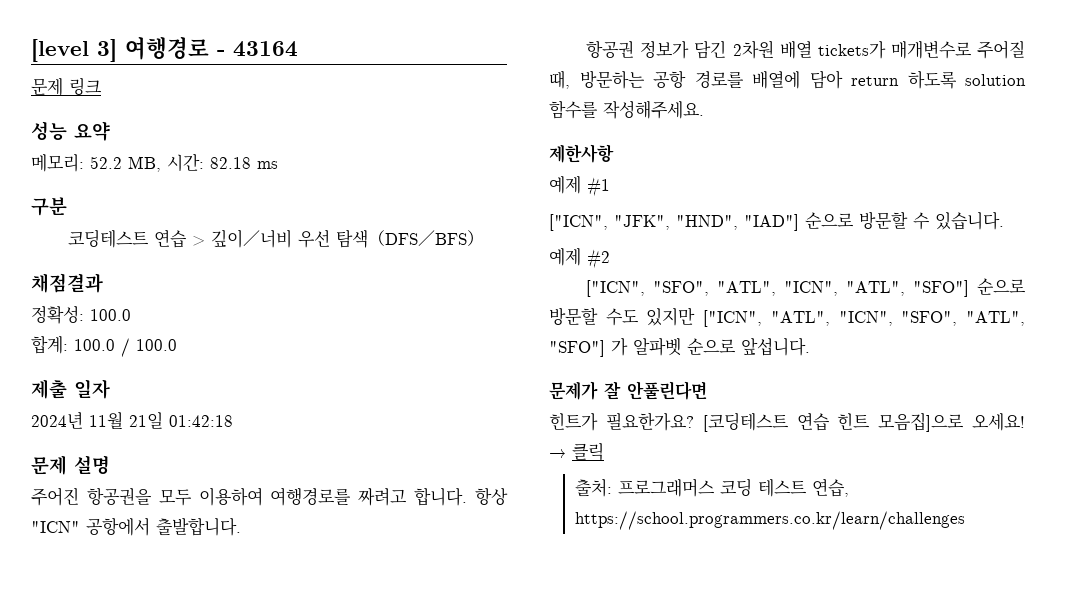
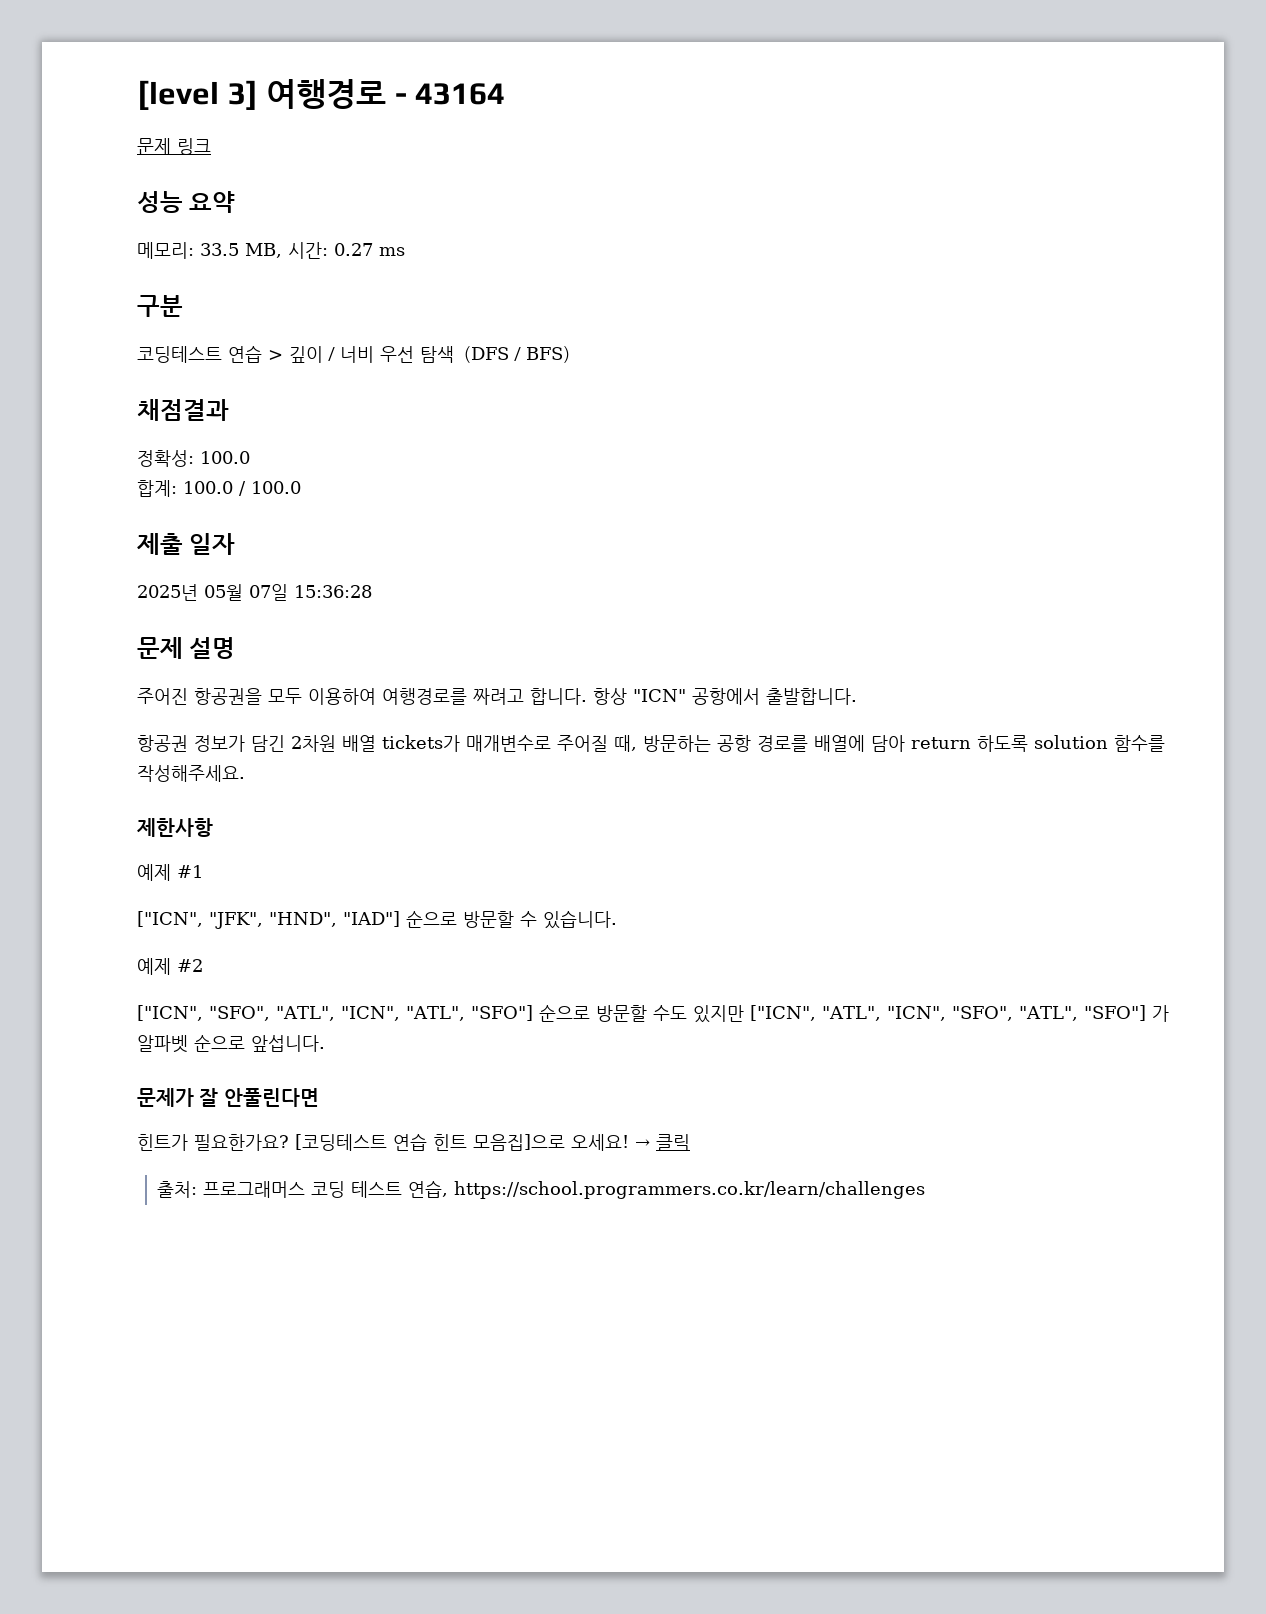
- 메모리: 52.2 MB, 시간: 82.18 ms
+ 메모리: 33.5 MB, 시간: 0.27 ms
- 2024년 11월 21일 01:42:18
+ 2025년 05월 07일 15:36:28

